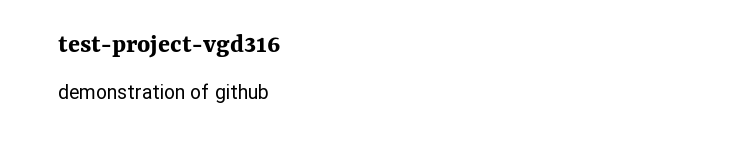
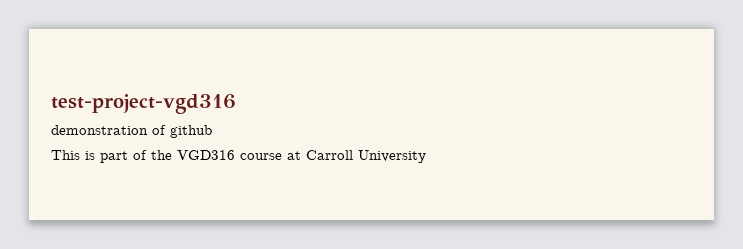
+ This is part of the VGD316 course at Carroll University

